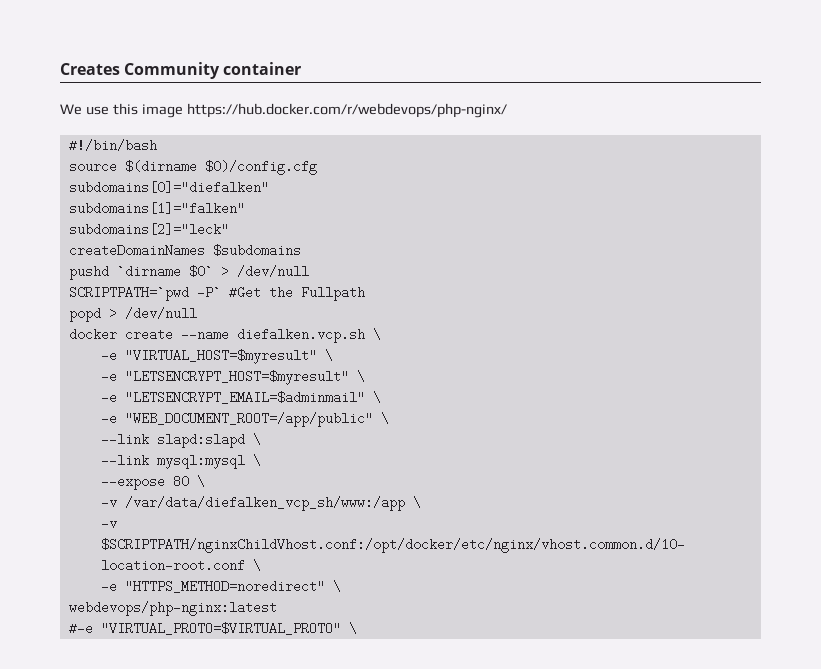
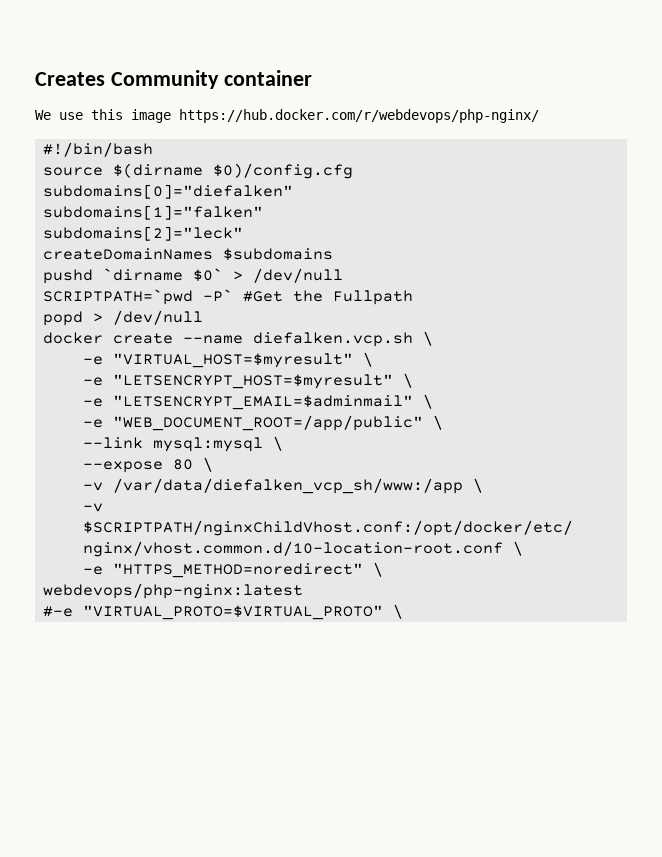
- --link slapd:slapd \

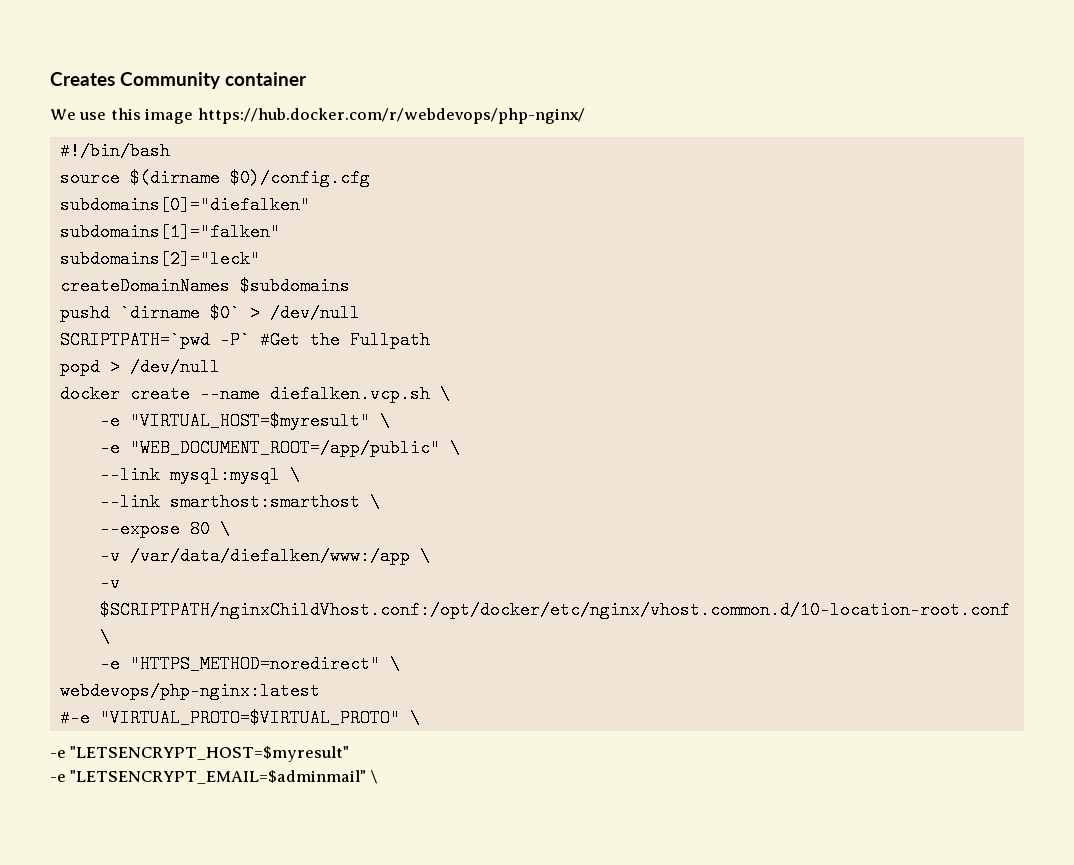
- -e "LETSENCRYPT_HOST=$myresult" \
- -e "LETSENCRYPT_EMAIL=$adminmail" \
+ --link smarthost:smarthost \
- -v /var/data/diefalken_vcp_sh/www:/app \
+ -v /var/data/diefalken/www:/app \
+ -e "LETSENCRYPT_HOST=$myresult"
+ -e "LETSENCRYPT_EMAIL=$adminmail" \

